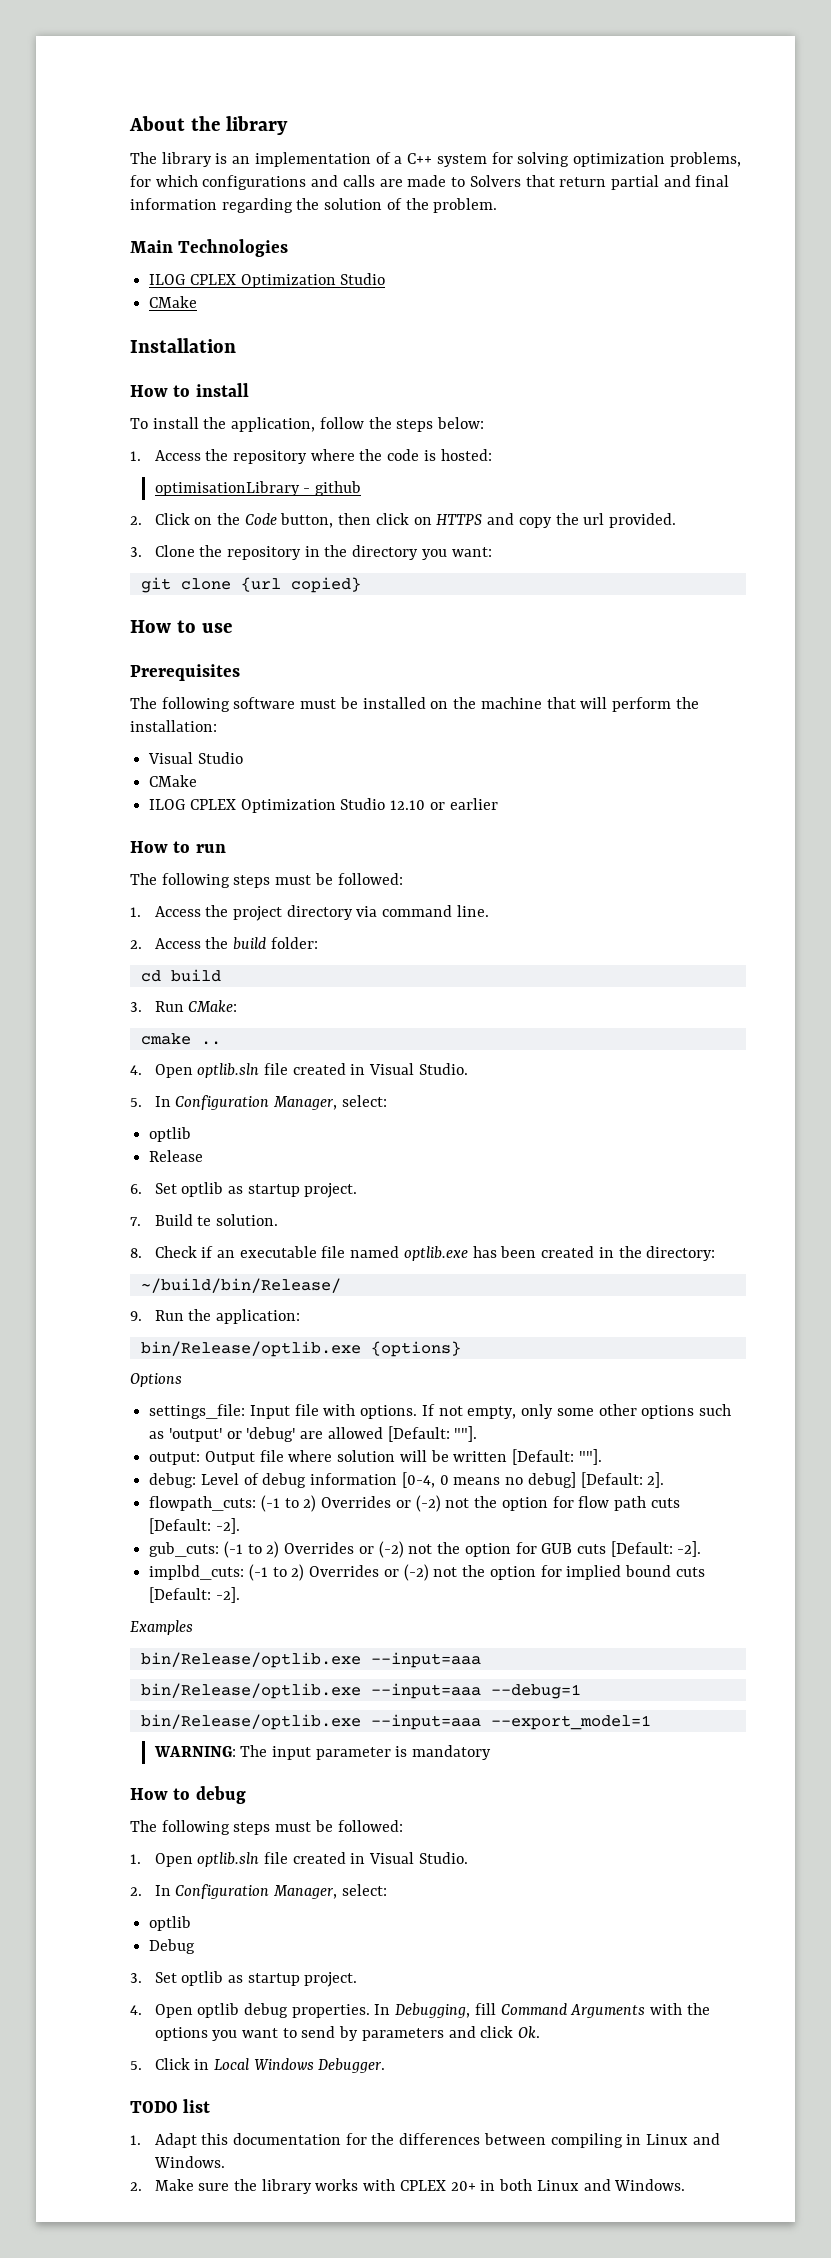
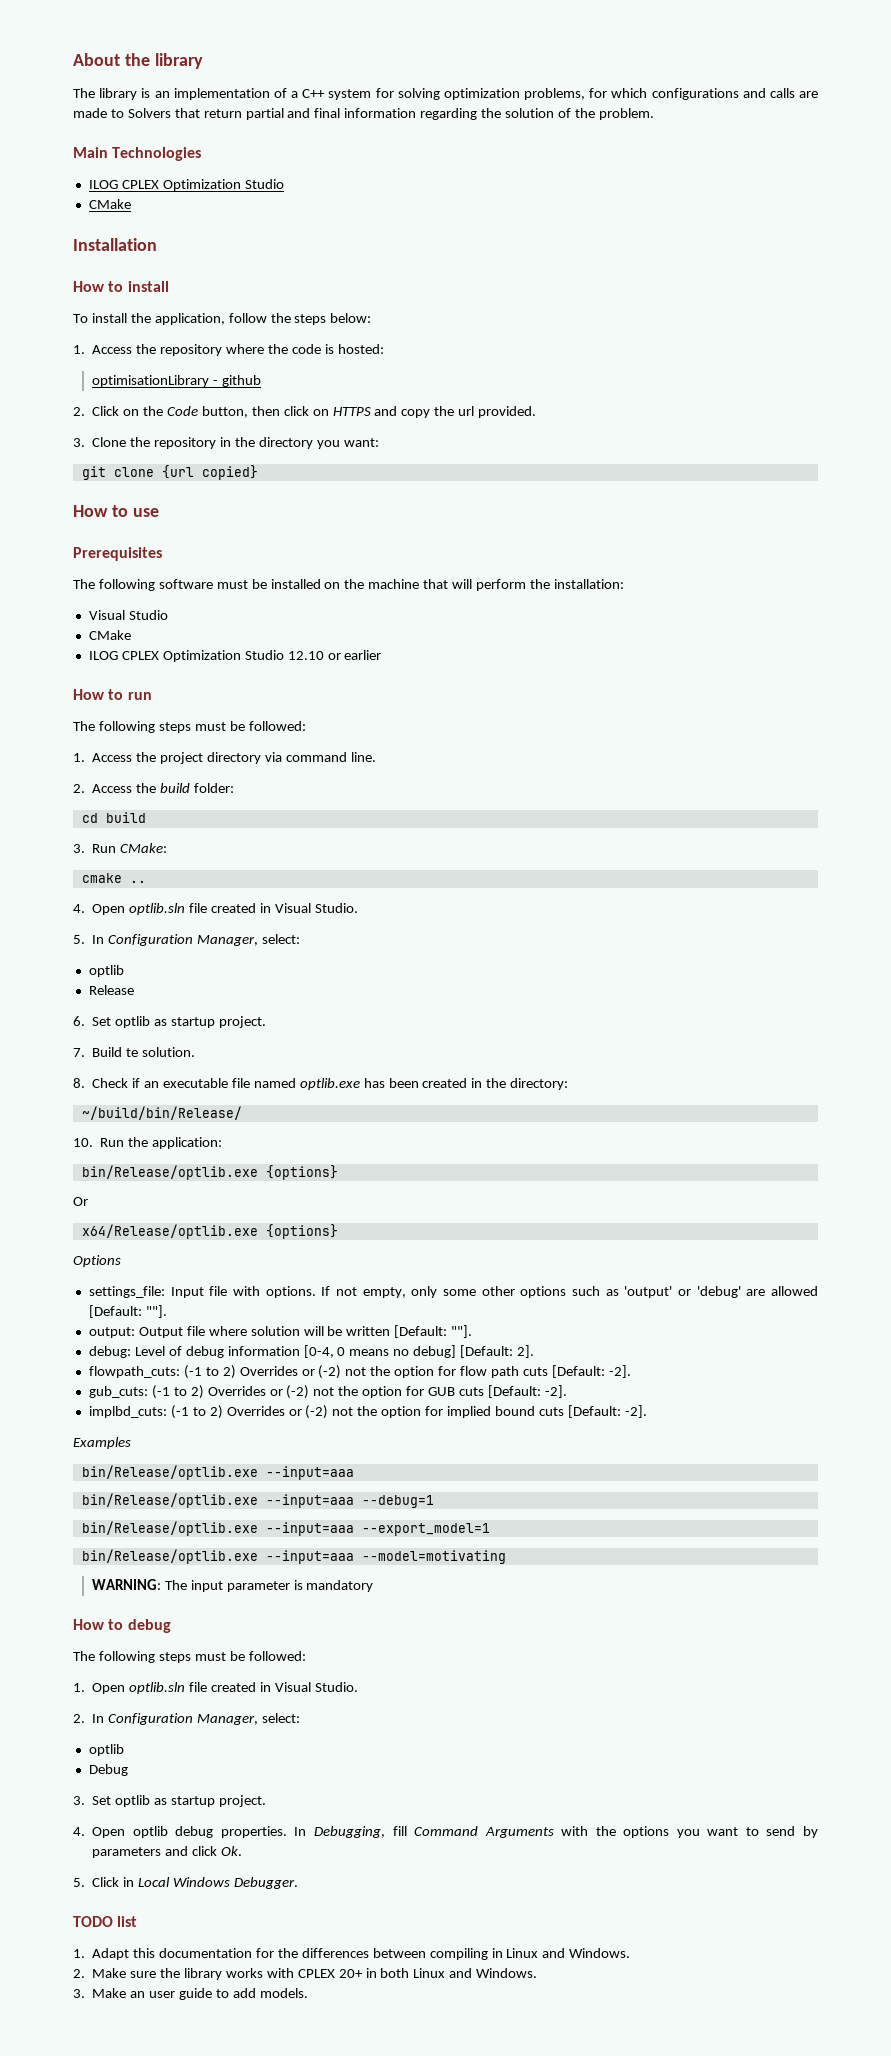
- 9. Run the application:
+ 10. Run the application:
+ Or
+ x64/Release/optlib.exe {options}
+ bin/Release/optlib.exe --input=aaa --model=motivating
+ 3. Make an user guide to add models.

